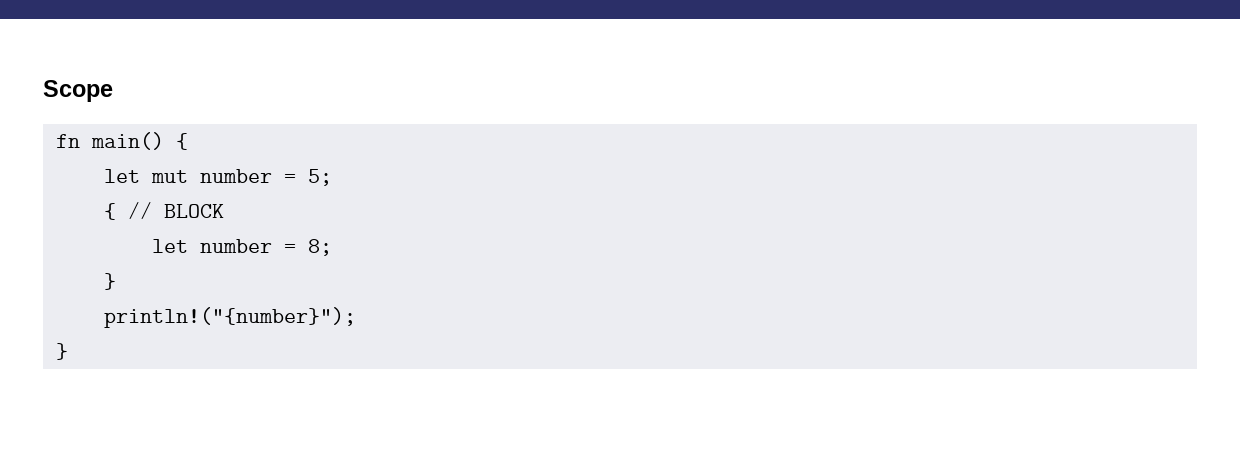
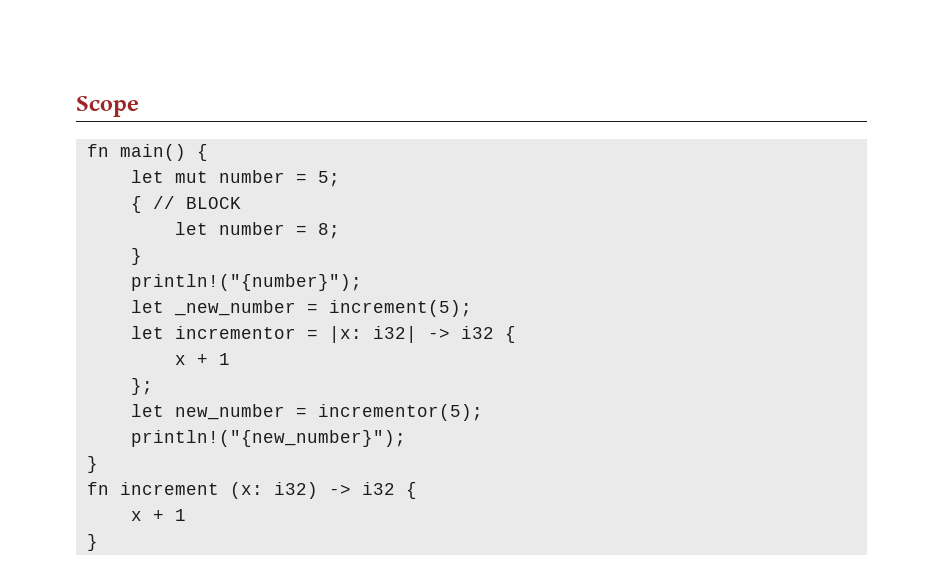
+ let _new_number = increment(5);
+ let incrementor = |x: i32| -> i32 {
+ x + 1
+ };
+ let new_number = incrementor(5);
+ println!("{new_number}");
+ }
+ fn increment (x: i32) -> i32 {
+ x + 1

